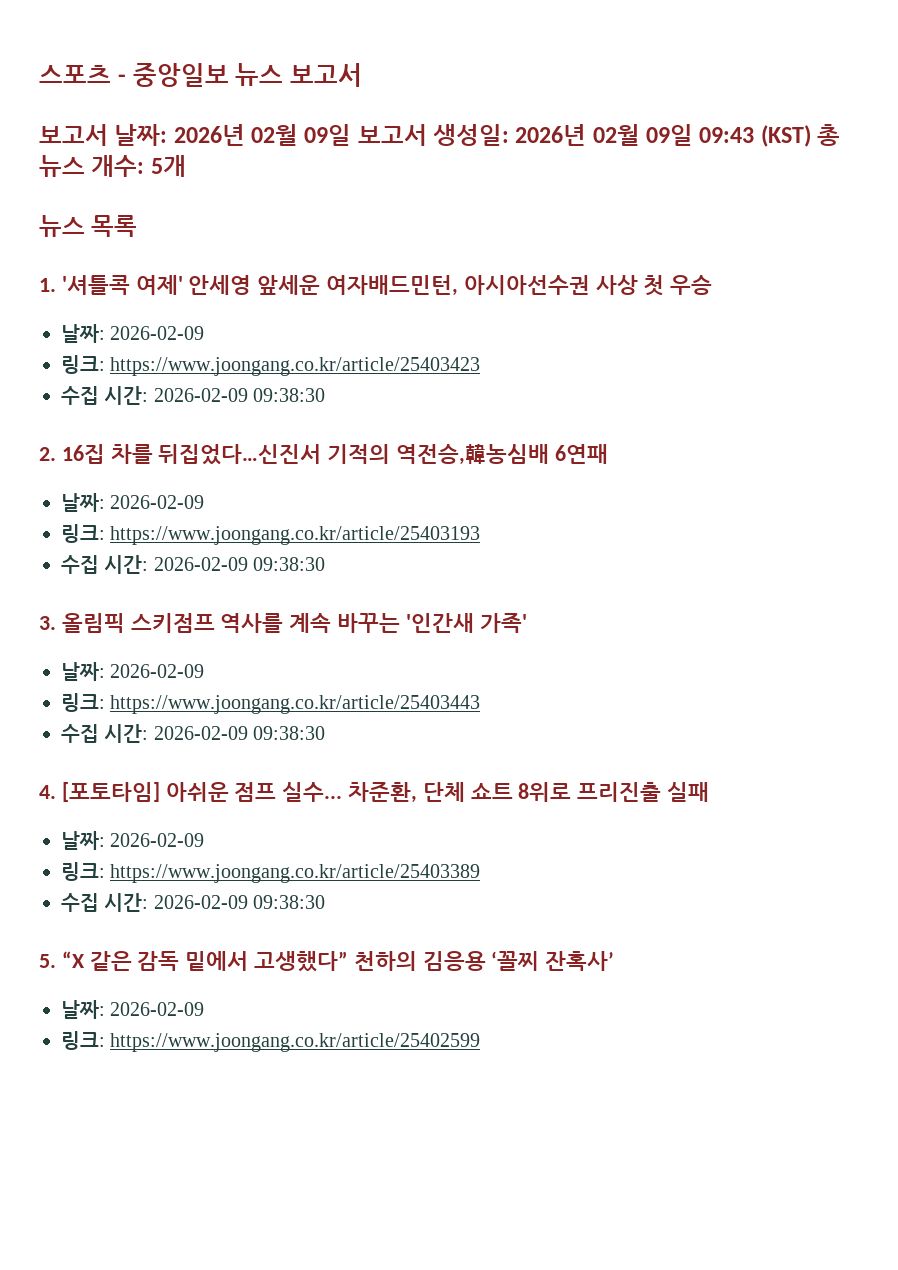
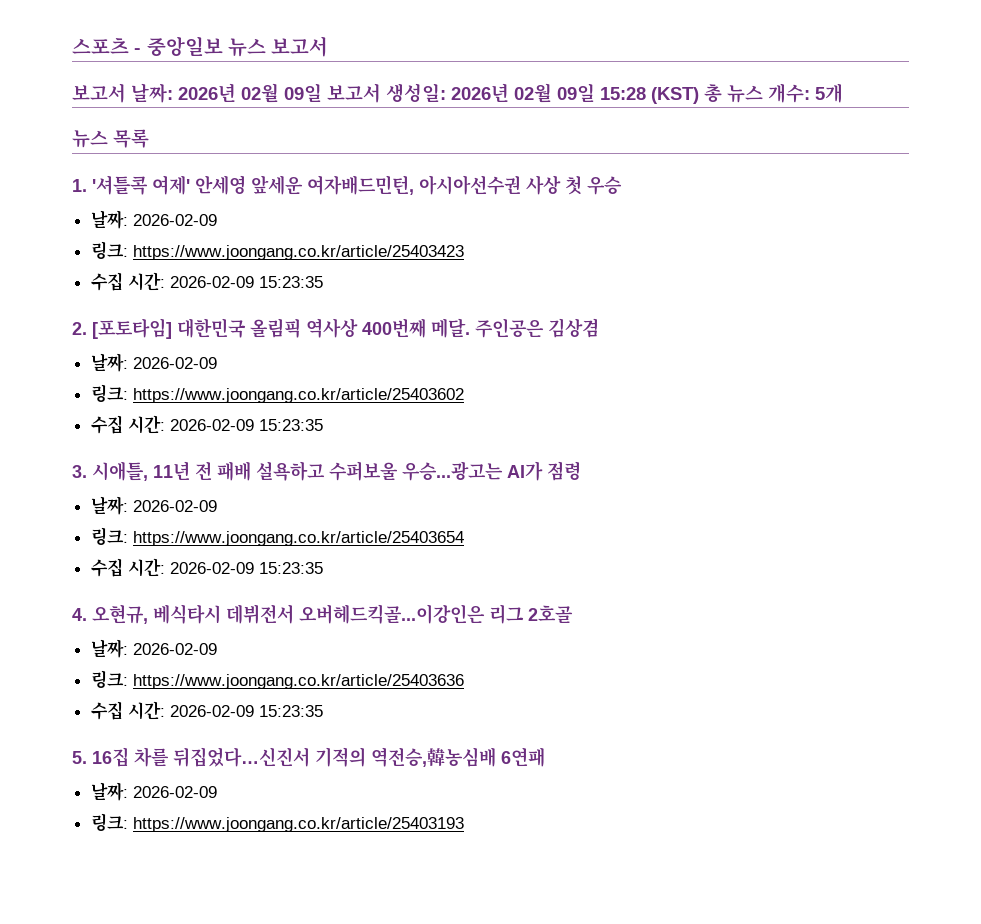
- 보고서 날짜: 2026년 02월 09일 보고서 생성일: 2026년 02월 09일 09:43 (KST) 총 뉴스 개수: 5개
+ 보고서 날짜: 2026년 02월 09일 보고서 생성일: 2026년 02월 09일 15:28 (KST) 총 뉴스 개수: 5개
  링크: https://www.joongang.co.kr/article/25403423
- 수집 시간: 2026-02-09 09:38:30
+ 수집 시간: 2026-02-09 15:23:35
- 2. 16집 차를 뒤집었다…신진서 기적의 역전승,韓농심배 6연패
+ 2. [포토타임] 대한민국 올림픽 역사상 400번째 메달. 주인공은 김상겸
+ 날짜: 2026-02-09
+ 링크: https://www.joongang.co.kr/article/25403602
+ 수집 시간: 2026-02-09 15:23:35
+ 3. 시애틀, 11년 전 패배 설욕하고 수퍼보울 우승...광고는 AI가 점령
+ 날짜: 2026-02-09
+ 링크: https://www.joongang.co.kr/article/25403654
+ 수집 시간: 2026-02-09 15:23:35
+ 4. 오현규, 베식타시 데뷔전서 오버헤드킥골...이강인은 리그 2호골
+ 날짜: 2026-02-09
+ 링크: https://www.joongang.co.kr/article/25403636
+ 수집 시간: 2026-02-09 15:23:35
+ 5. 16집 차를 뒤집었다…신진서 기적의 역전승,韓농심배 6연패
  링크: https://www.joongang.co.kr/article/25403193
- 수집 시간: 2026-02-09 09:38:30
- 3. 올림픽 스키점프 역사를 계속 바꾸는 '인간새 가족'
- 날짜: 2026-02-09
- 링크: https://www.joongang.co.kr/article/25403443
- 수집 시간: 2026-02-09 09:38:30
- 4. [포토타임] 아쉬운 점프 실수... 차준환, 단체 쇼트 8위로 프리진출 실패
- 날짜: 2026-02-09
- 링크: https://www.joongang.co.kr/article/25403389
- 수집 시간: 2026-02-09 09:38:30
- 5. “X 같은 감독 밑에서 고생했다” 천하의 김응용 ‘꼴찌 잔혹사’
- 날짜: 2026-02-09
- 링크: https://www.joongang.co.kr/article/25402599

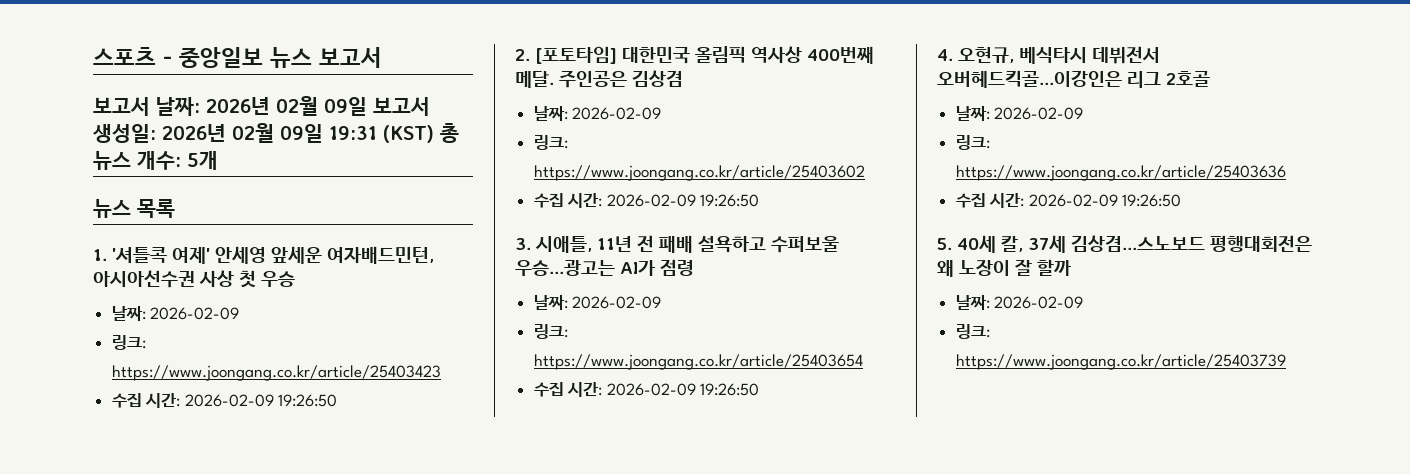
- 보고서 날짜: 2026년 02월 09일 보고서 생성일: 2026년 02월 09일 15:28 (KST) 총 뉴스 개수: 5개
+ 보고서 날짜: 2026년 02월 09일 보고서 생성일: 2026년 02월 09일 19:31 (KST) 총 뉴스 개수: 5개
  링크: https://www.joongang.co.kr/article/25403423
- 수집 시간: 2026-02-09 15:23:35
+ 수집 시간: 2026-02-09 19:26:50
  링크: https://www.joongang.co.kr/article/25403602
- 수집 시간: 2026-02-09 15:23:35
+ 수집 시간: 2026-02-09 19:26:50
  링크: https://www.joongang.co.kr/article/25403654
- 수집 시간: 2026-02-09 15:23:35
+ 수집 시간: 2026-02-09 19:26:50
  링크: https://www.joongang.co.kr/article/25403636
- 수집 시간: 2026-02-09 15:23:35
+ 수집 시간: 2026-02-09 19:26:50
- 5. 16집 차를 뒤집었다…신진서 기적의 역전승,韓농심배 6연패
+ 5. 40세 칼, 37세 김상겸...스노보드 평행대회전은 왜 노장이 잘 할까
  날짜: 2026-02-09
- 링크: https://www.joongang.co.kr/article/25403193
+ 링크: https://www.joongang.co.kr/article/25403739

